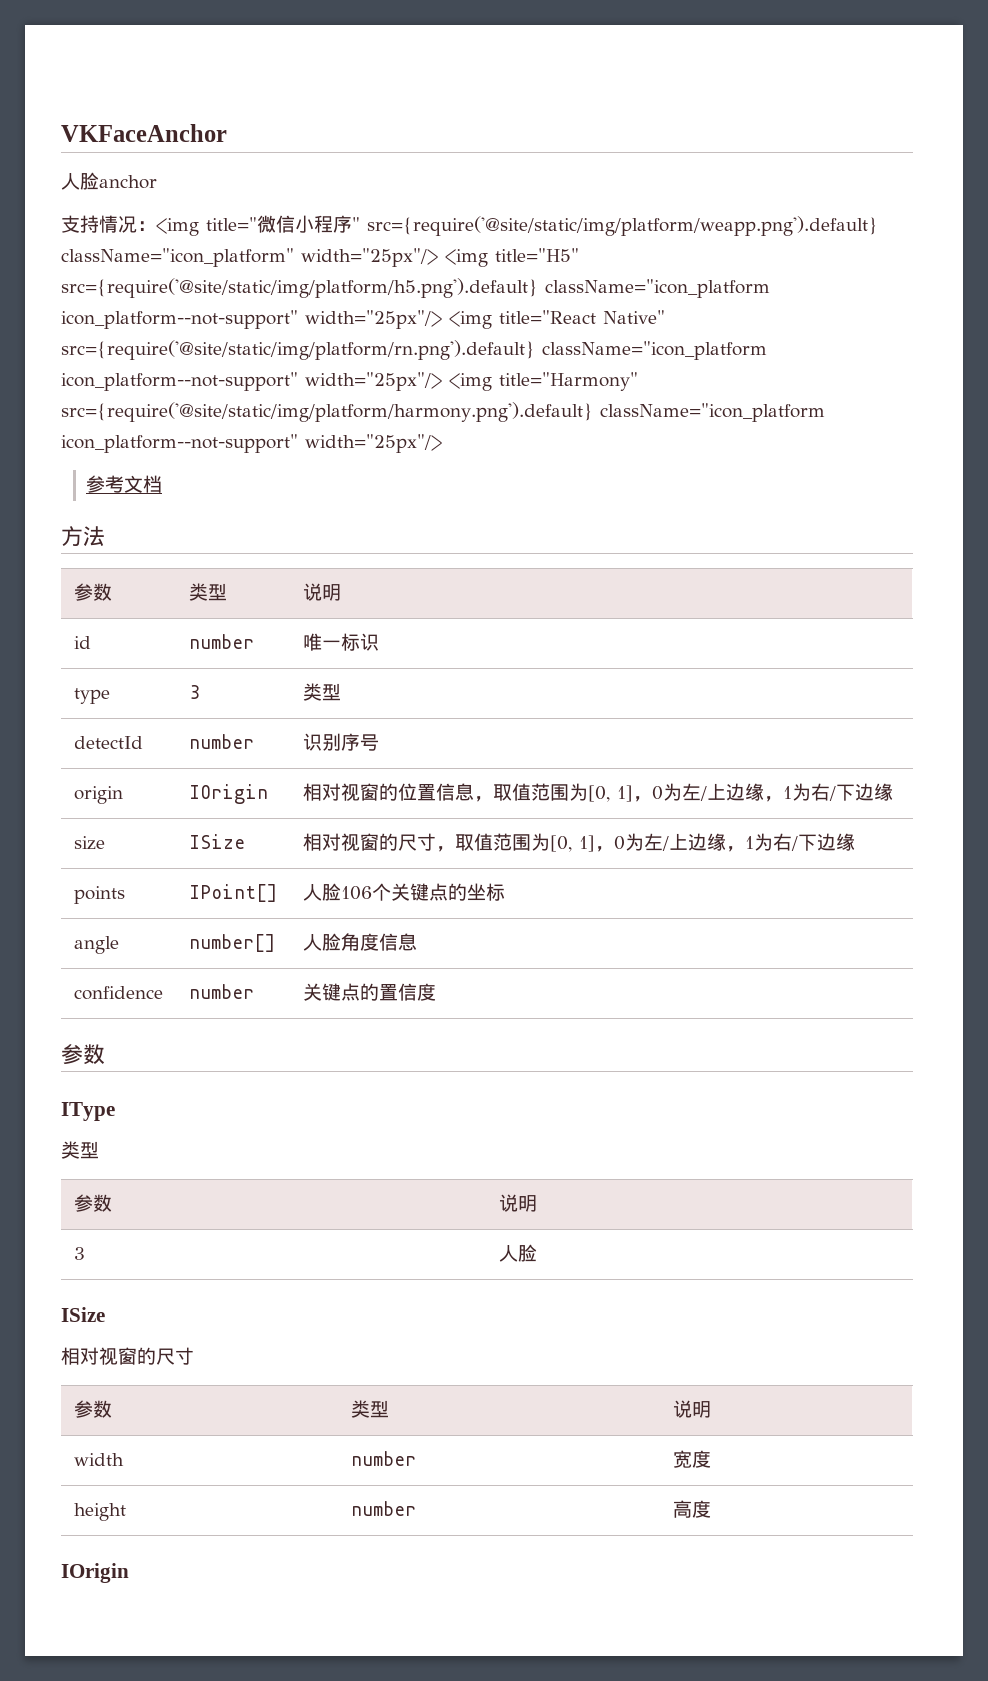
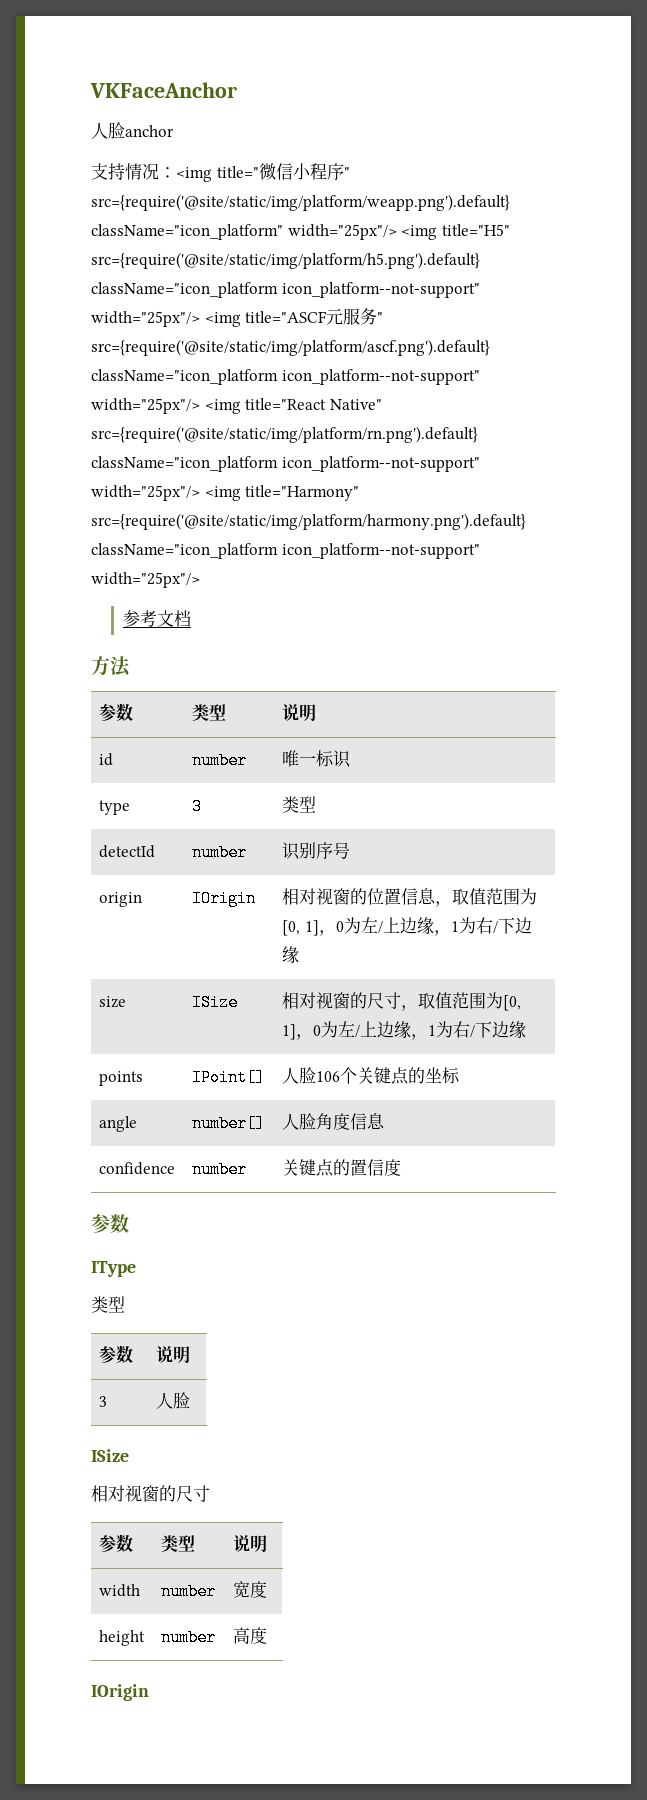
- 支持情况：<img title="微信小程序" src={require('@site/static/img/platform/weapp.png').default} className="icon_platform" width="25px"/> <img title="H5" src={require('@site/static/img/platform/h5.png').default} className="icon_platform icon_platform--not-support" width="25px"/> <img title="React Native" src={require('@site/static/img/platform/rn.png').default} className="icon_platform icon_platform--not-support" width="25px"/> <img title="Harmony" src={require('@site/static/img/platform/harmony.png').default} className="icon_platform icon_platform--not-support" width="25px"/>
+ 支持情况：<img title="微信小程序" src={require('@site/static/img/platform/weapp.png').default} className="icon_platform" width="25px"/> <img title="H5" src={require('@site/static/img/platform/h5.png').default} className="icon_platform icon_platform--not-support" width="25px"/> <img title="ASCF元服务" src={require('@site/static/img/platform/ascf.png').default} className="icon_platform icon_platform--not-support" width="25px"/> <img title="React Native" src={require('@site/static/img/platform/rn.png').default} className="icon_platform icon_platform--not-support" width="25px"/> <img title="Harmony" src={require('@site/static/img/platform/harmony.png').default} className="icon_platform icon_platform--not-support" width="25px"/>

